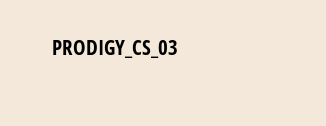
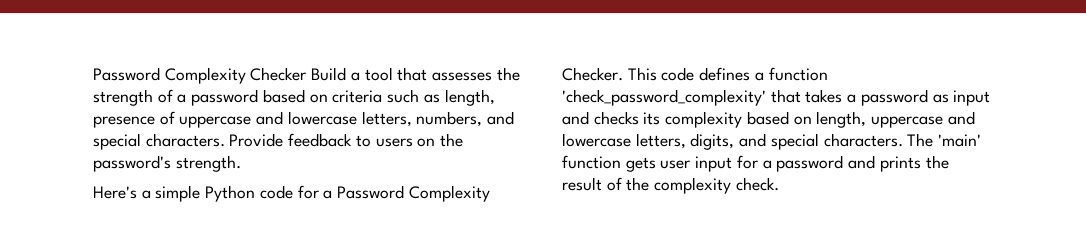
- PRODIGY_CS_03
+ Password Complexity Checker Build a tool that assesses the strength of a password based on criteria such as length, presence of uppercase and lowercase letters, numbers, and special characters. Provide feedback to users on the password's strength.
+ Here's a simple Python code for a Password Complexity Checker. This code defines a function 'check_password_complexity' that takes a password as input and checks its complexity based on length, uppercase and lowercase letters, digits, and special characters. The 'main' function gets user input for a password and prints the result of the complexity check.

